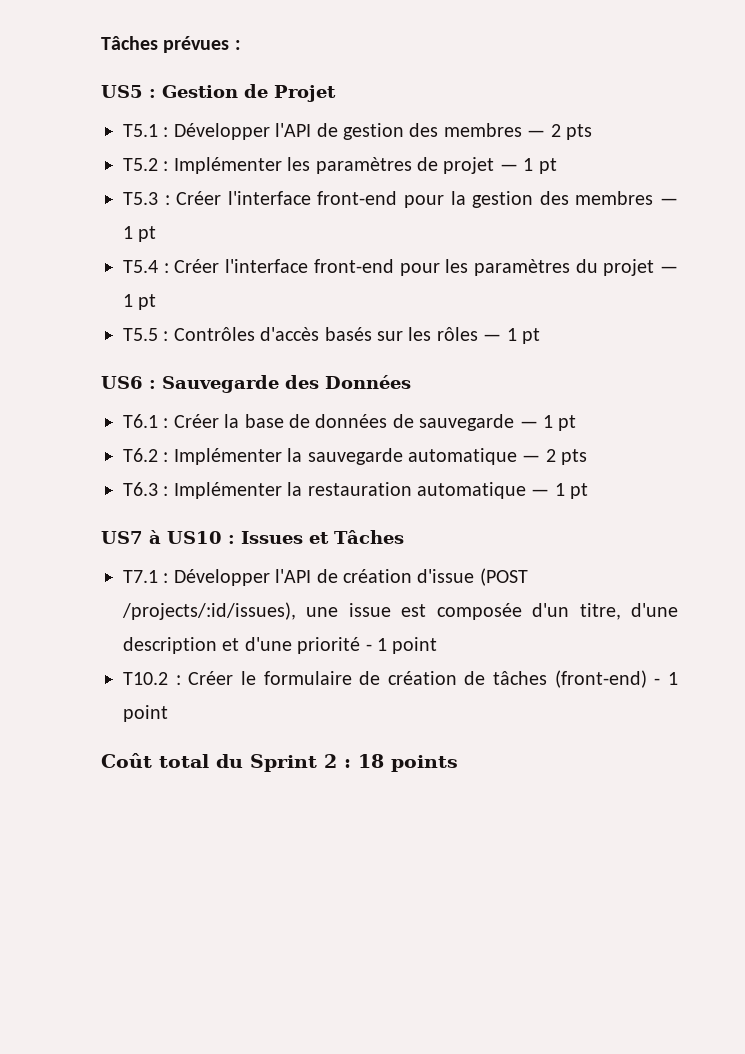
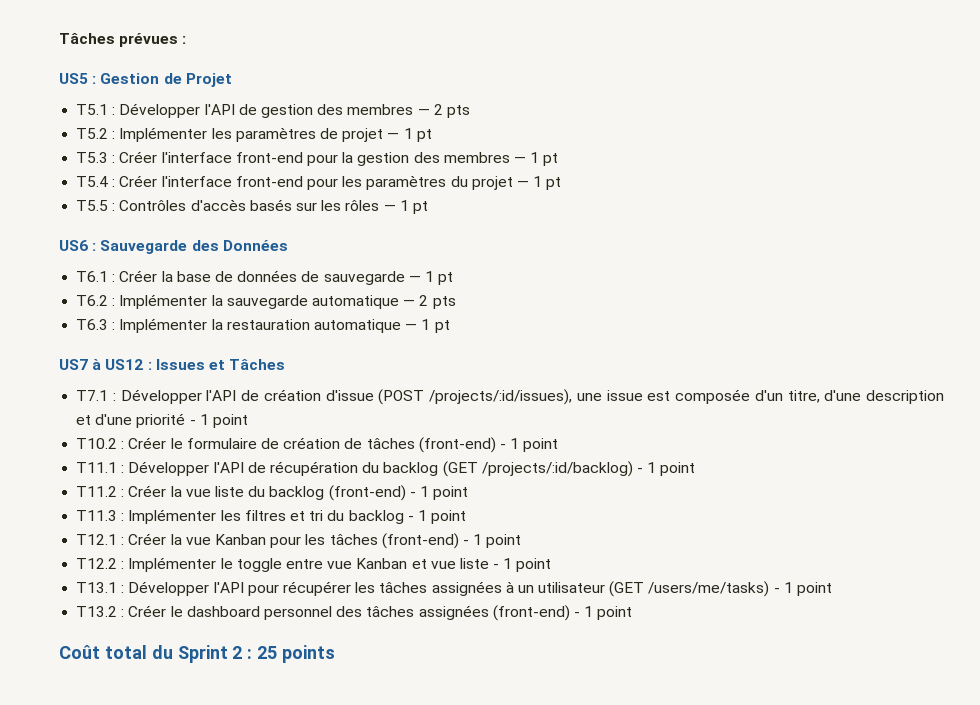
- US7 à US10 : Issues et Tâches
+ US7 à US12 : Issues et Tâches
+ T11.1 : Développer l'API de récupération du backlog (GET /projects/:id/backlog) - 1 point
+ T11.2 : Créer la vue liste du backlog (front-end) - 1 point
+ T11.3 : Implémenter les filtres et tri du backlog - 1 point
+ T12.1 : Créer la vue Kanban pour les tâches (front-end) - 1 point
+ T12.2 : Implémenter le toggle entre vue Kanban et vue liste - 1 point
+ T13.1 : Développer l'API pour récupérer les tâches assignées à un utilisateur (GET /users/me/tasks) - 1 point
+ T13.2 : Créer le dashboard personnel des tâches assignées (front-end) - 1 point
- Coût total du Sprint 2 : 18 points
+ Coût total du Sprint 2 : 25 points

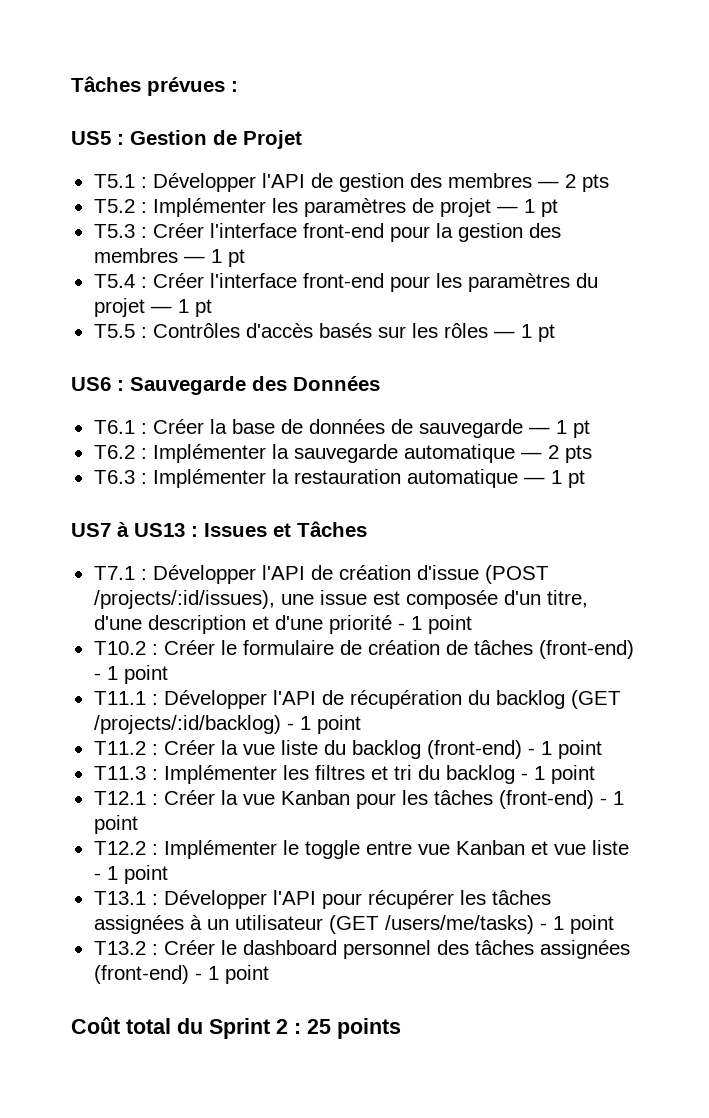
- US7 à US12 : Issues et Tâches
+ US7 à US13 : Issues et Tâches

